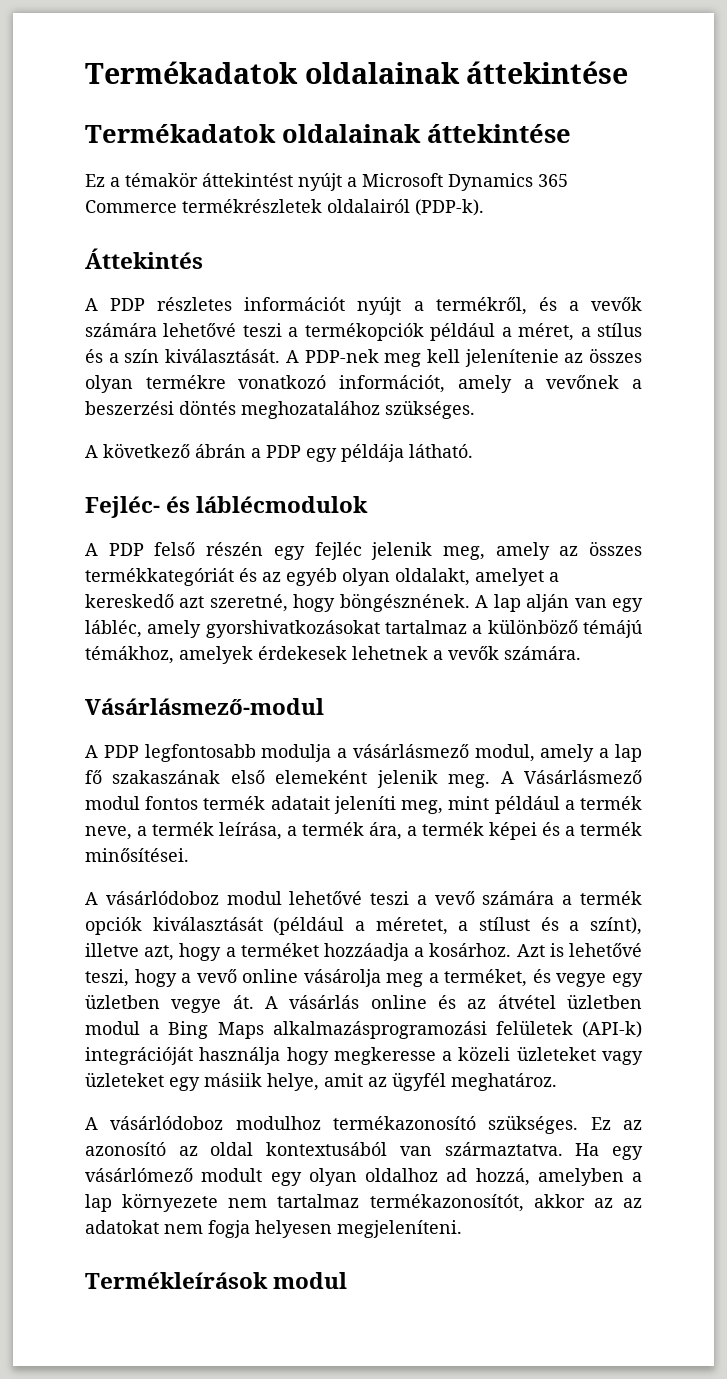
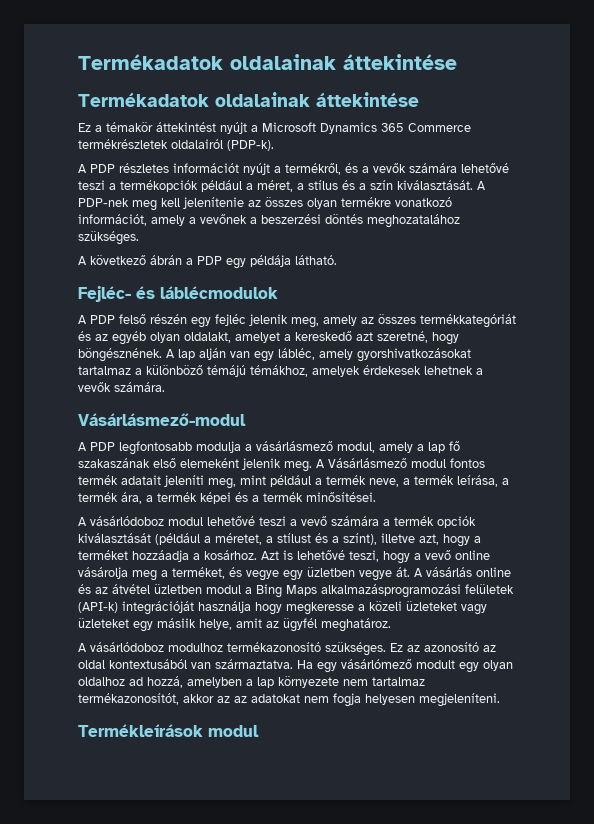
- Áttekintés

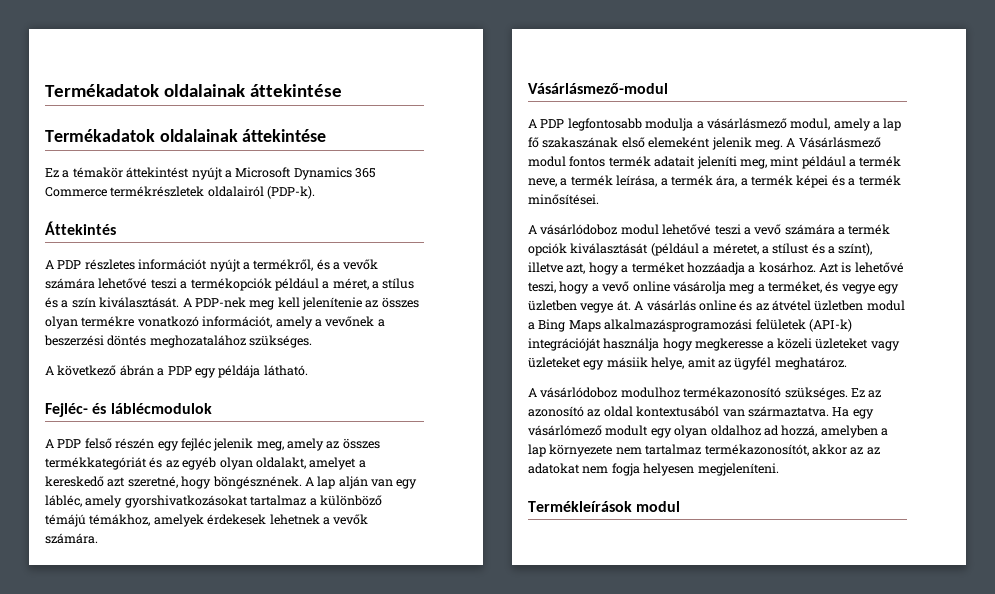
+ Áttekintés

